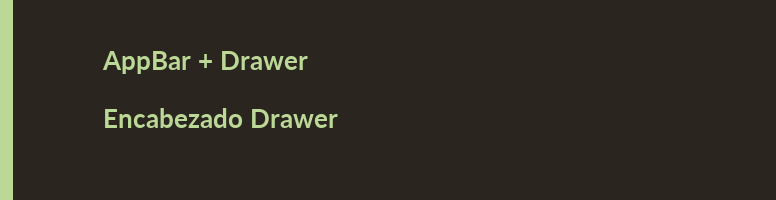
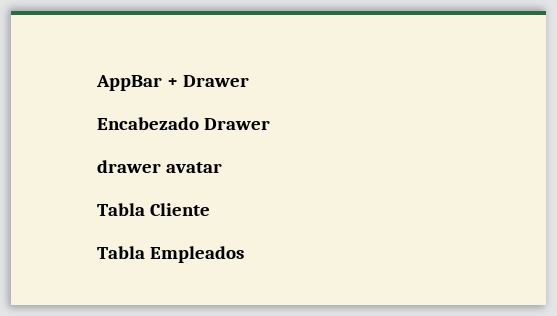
+ drawer avatar
+ Tabla Cliente
+ Tabla Empleados

